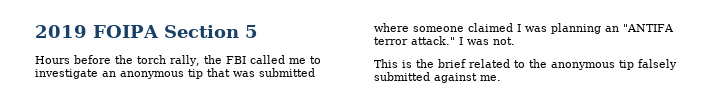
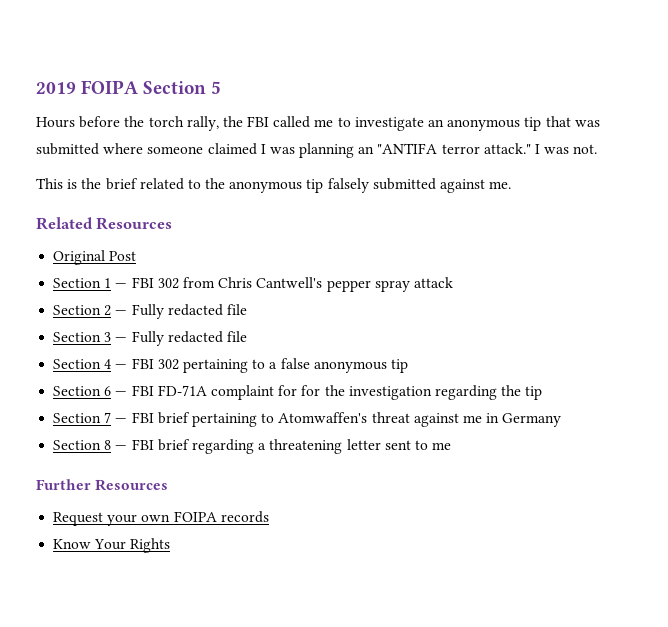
+ Related Resources
+ Original Post
+ Section 1 — FBI 302 from Chris Cantwell's pepper spray attack
+ Section 2 — Fully redacted file
+ Section 3 — Fully redacted file
+ Section 4 — FBI 302 pertaining to a false anonymous tip
+ Section 6 — FBI FD-71A complaint for for the investigation regarding the tip
+ Section 7 — FBI brief pertaining to Atomwaffen's threat against me in Germany
+ Section 8 — FBI brief regarding a threatening letter sent to me
+ Further Resources
+ Request your own FOIPA records
+ Know Your Rights

